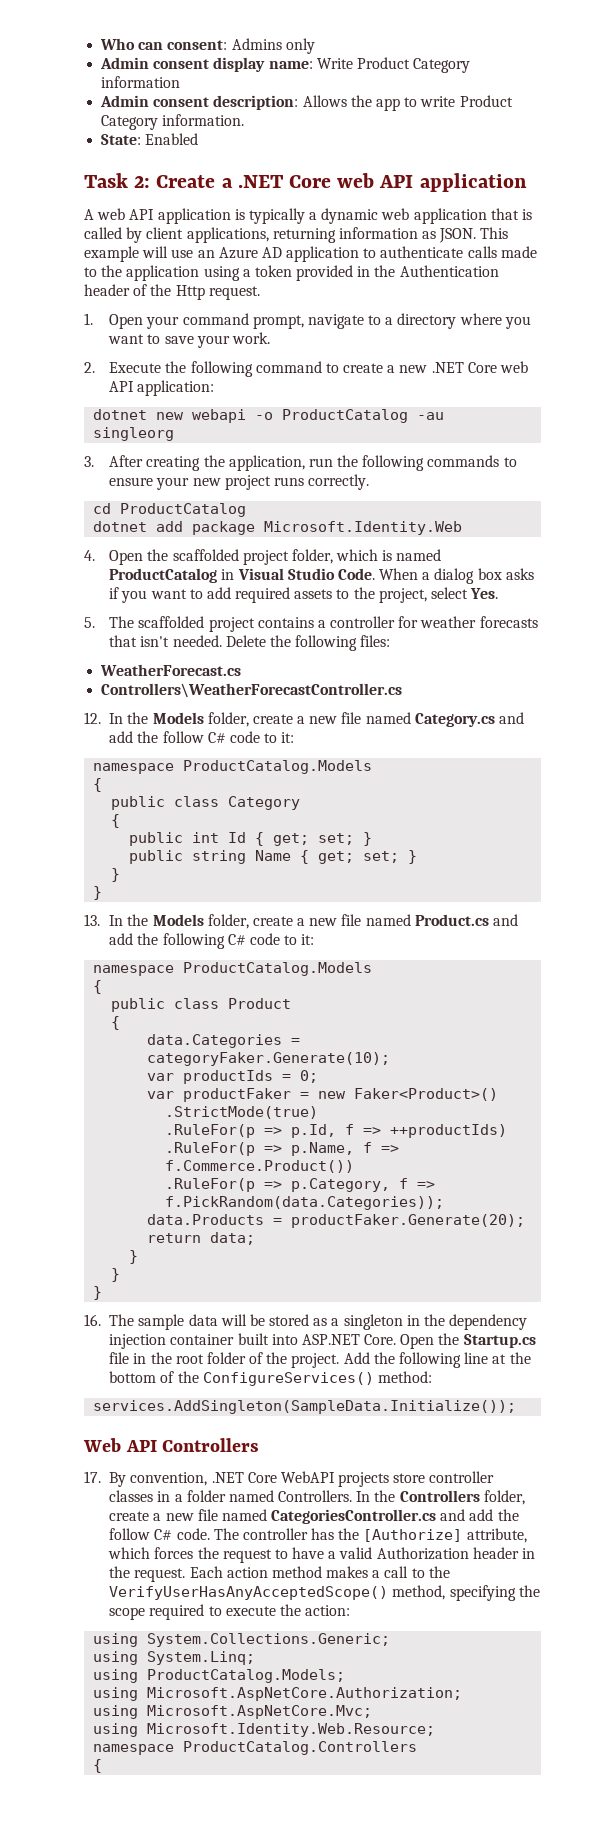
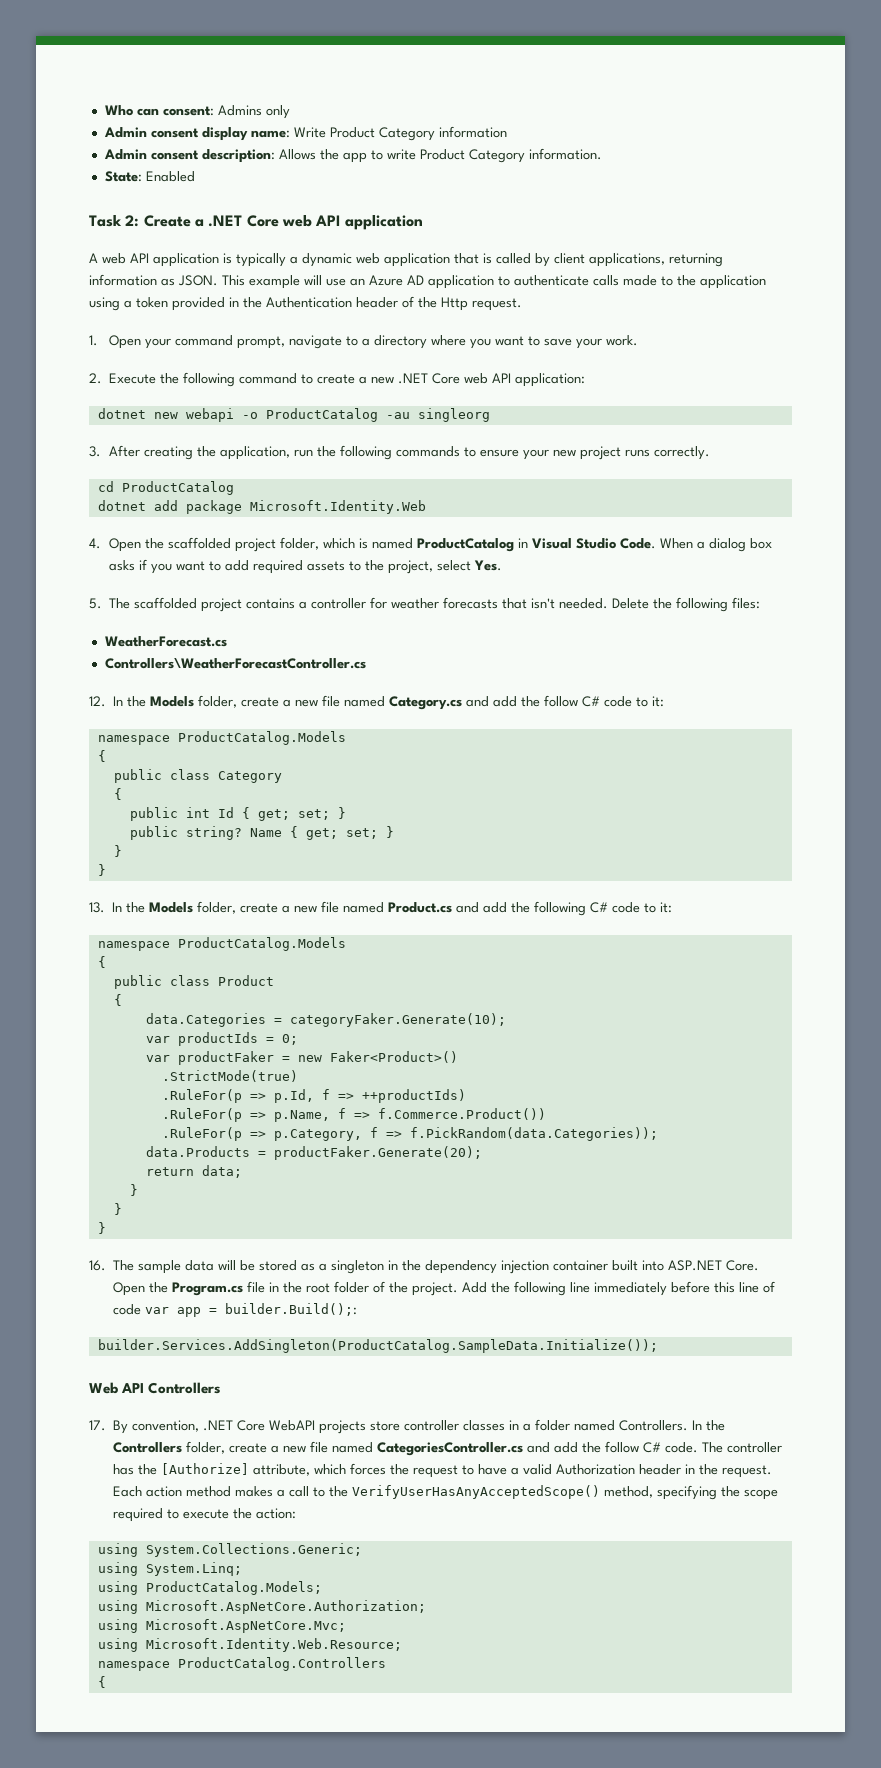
- public string Name { get; set; }
+ public string? Name { get; set; }
- Open the Startup.cs file in the root folder of the project.
+ Open the Program.cs file in the root folder of the project.
- Add the following line at the bottom of the ConfigureServices() method:
- services.AddSingleton(SampleData.Initialize());
+ Add the following line immediately before this line of code var app = builder.Build();:
+ builder.Services.AddSingleton(ProductCatalog.SampleData.Initialize());

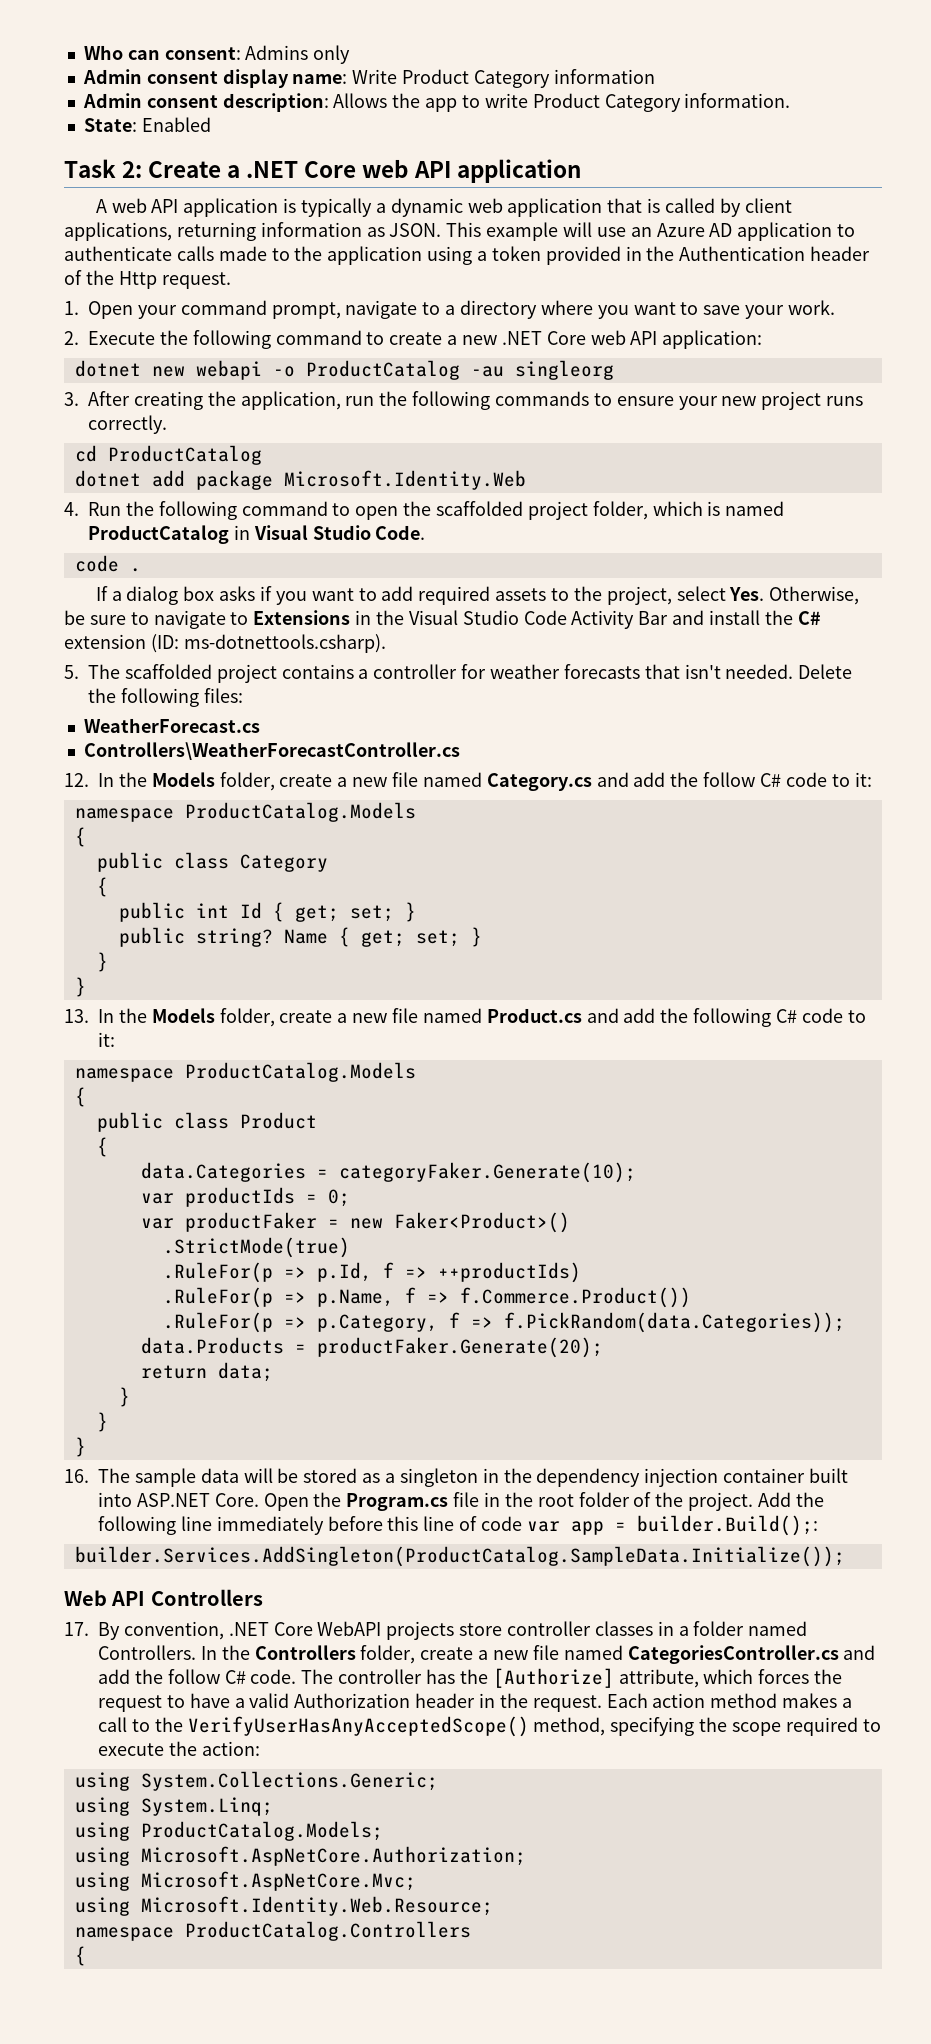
- 4. Open the scaffolded project folder, which is named ProductCatalog in Visual Studio Code. When a dialog box asks if you want to add required assets to the project, select Yes.
+ 4. Run the following command to open the scaffolded project folder, which is named ProductCatalog in Visual Studio Code.
+ code .
+ If a dialog box asks if you want to add required assets to the project, select Yes. Otherwise, be sure to navigate to Extensions in the Visual Studio Code Activity Bar and install the C# extension (ID: ms-dotnettools.csharp).

